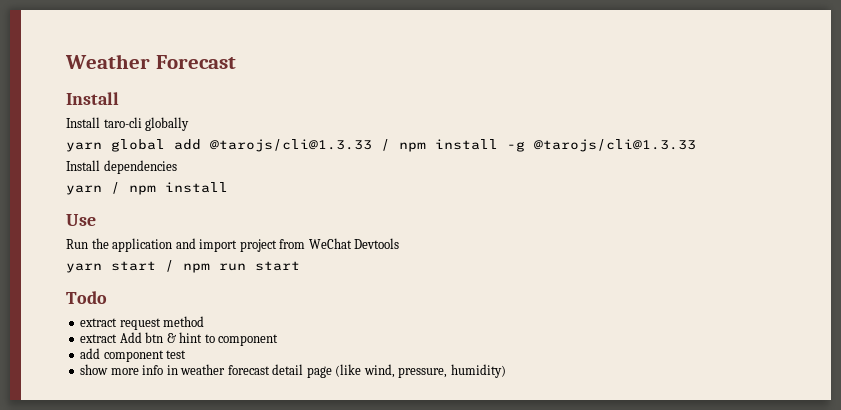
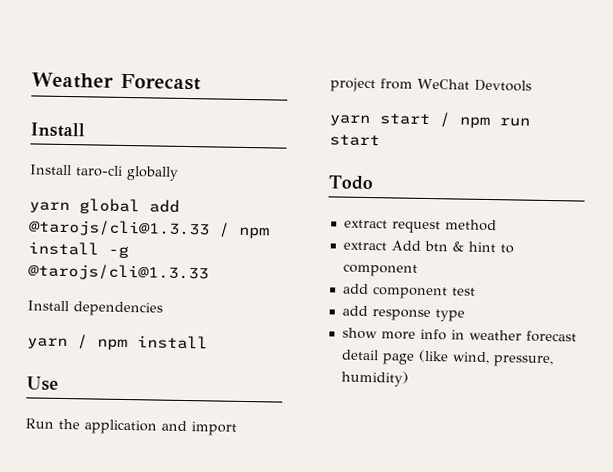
+ add response type

